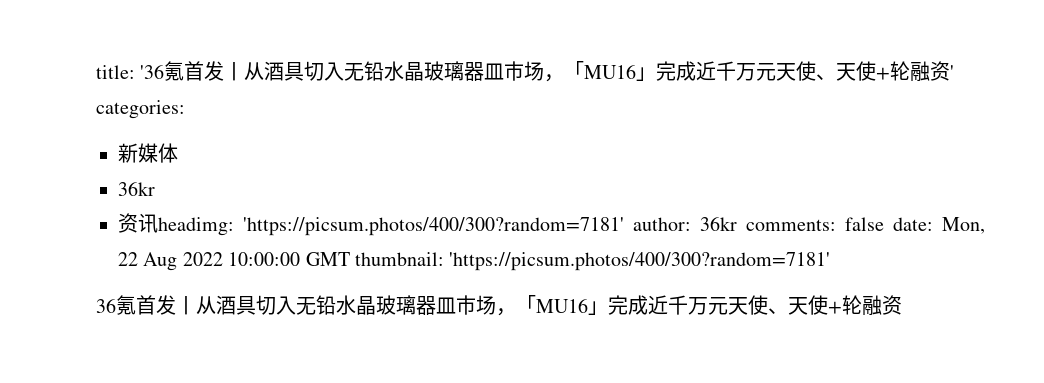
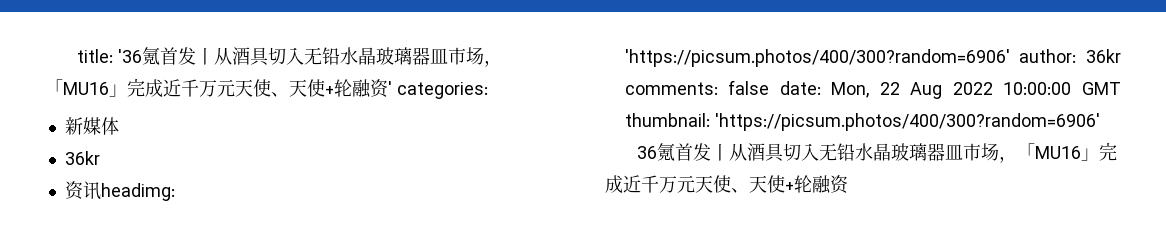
- 资讯headimg: 'https://picsum.photos/400/300?random=7181' author: 36kr comments: false date: Mon, 22 Aug 2022 10:00:00 GMT thumbnail: 'https://picsum.photos/400/300?random=7181'
+ 资讯headimg: 'https://picsum.photos/400/300?random=6906' author: 36kr comments: false date: Mon, 22 Aug 2022 10:00:00 GMT thumbnail: 'https://picsum.photos/400/300?random=6906'

